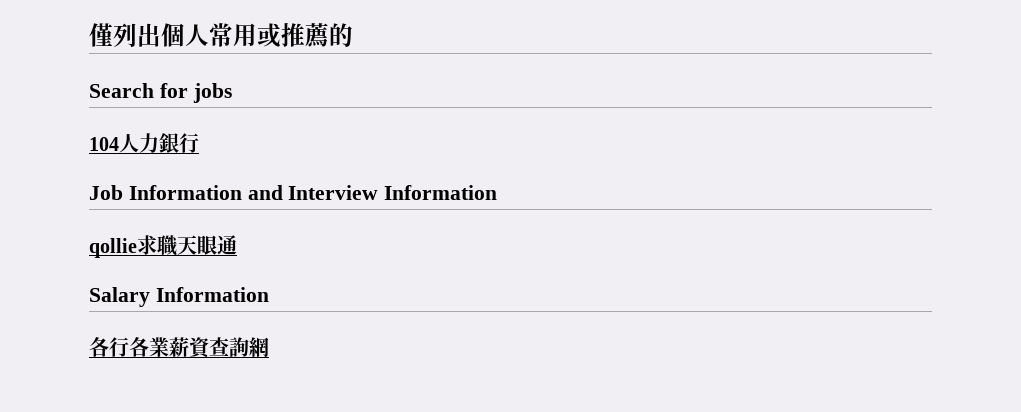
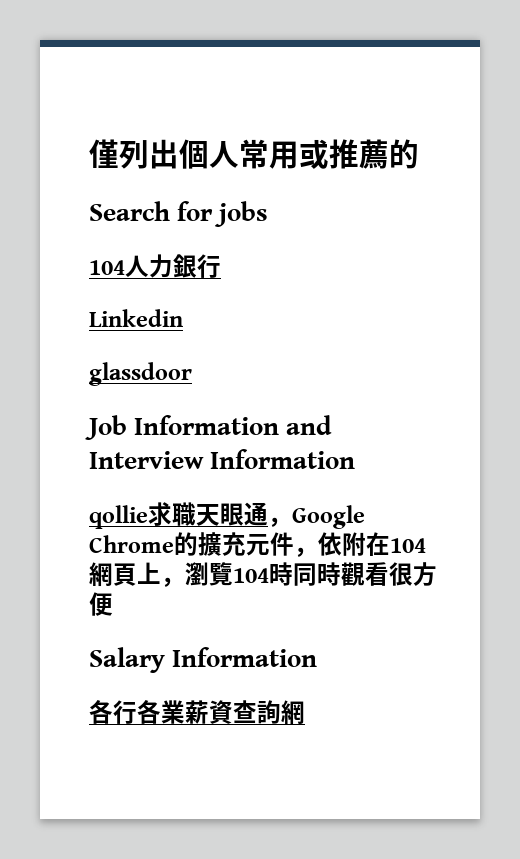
+ Linkedin
+ glassdoor
- qollie求職天眼通
+ qollie求職天眼通，Google Chrome的擴充元件，依附在104網頁上，瀏覽104時同時觀看很方便

